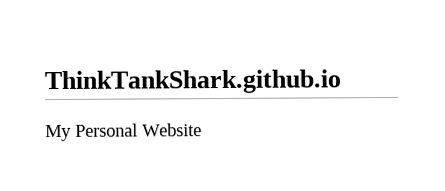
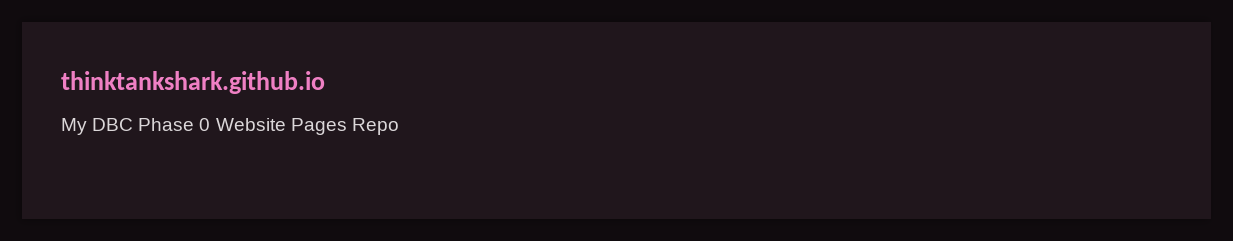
- ThinkTankShark.github.io
+ thinktankshark.github.io
- My Personal Website
+ My DBC Phase 0 Website Pages Repo

